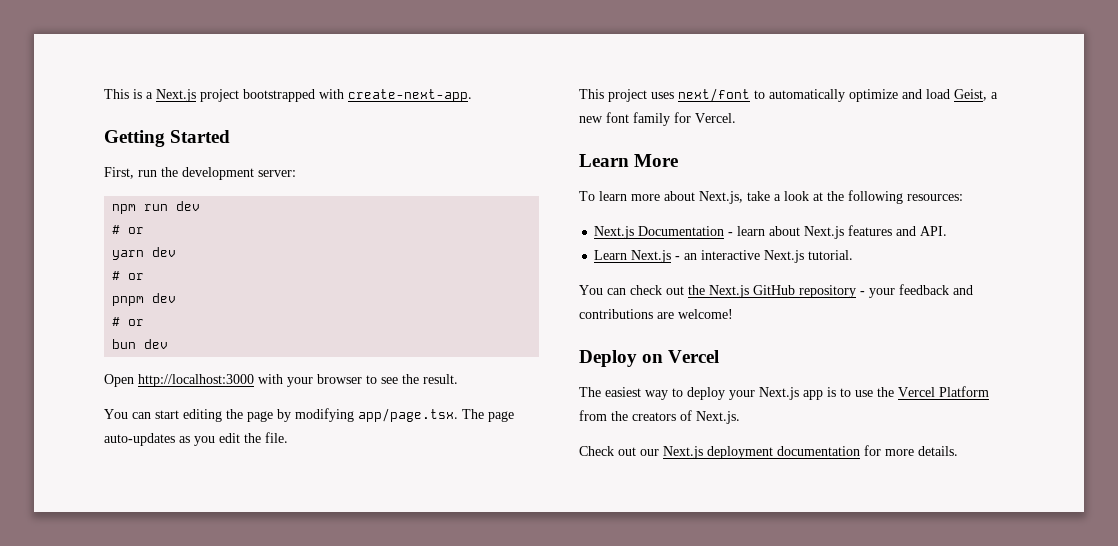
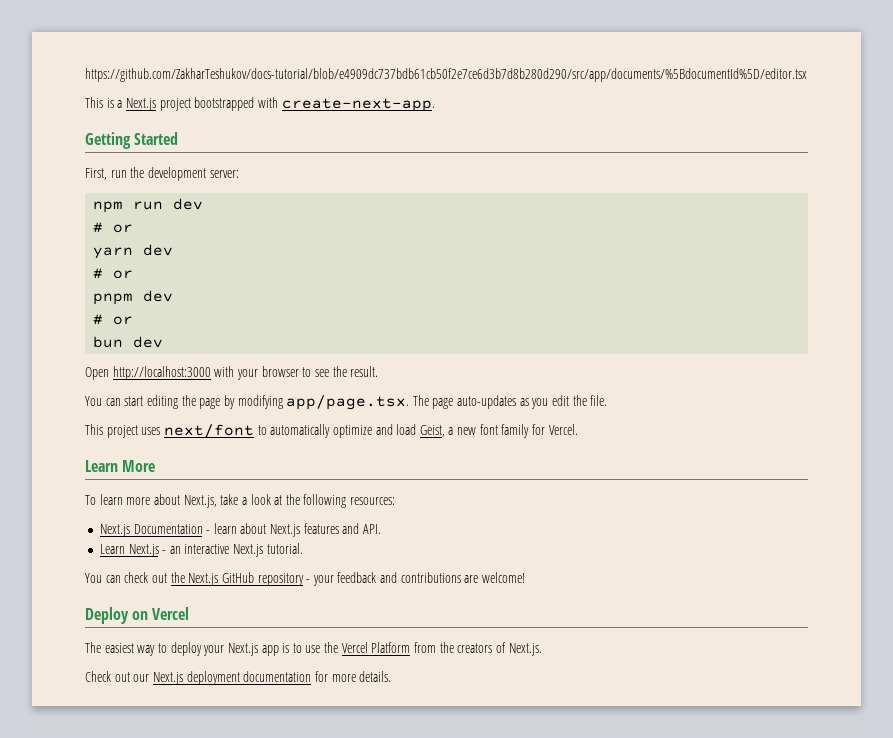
+ https://github.com/ZakharTeshukov/docs-tutorial/blob/e4909dc737bdb61cb50f2e7ce6d3b7d8b280d290/src/app/documents/%5BdocumentId%5D/editor.tsx

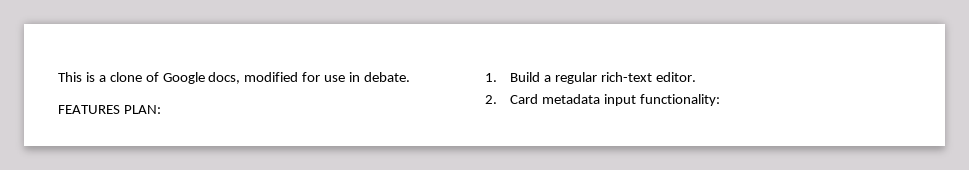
- https://github.com/ZakharTeshukov/docs-tutorial/blob/e4909dc737bdb61cb50f2e7ce6d3b7d8b280d290/src/app/documents/%5BdocumentId%5D/editor.tsx
- This is a Next.js project bootstrapped with create-next-app.
- Getting Started
- First, run the development server:
- npm run dev
- # or
- yarn dev
- # or
- pnpm dev
- # or
- bun dev
- Open http://localhost:3000 with your browser to see the result.
- You can start editing the page by modifying app/page.tsx. The page auto-updates as you edit the file.
- This project uses next/font to automatically optimize and load Geist, a new font family for Vercel.
- Learn More
- To learn more about Next.js, take a look at the following resources:
- Next.js Documentation - learn about Next.js features and API.
- Learn Next.js - an interactive Next.js tutorial.
- You can check out the Next.js GitHub repository - your feedback and contributions are welcome!
- Deploy on Vercel
- The easiest way to deploy your Next.js app is to use the Vercel Platform from the creators of Next.js.
- Check out our Next.js deployment documentation for more details.
+ This is a clone of Google docs, modified for use in debate.
+ FEATURES PLAN:
+ 1. Build a regular rich-text editor.
+ 2. Card metadata input functionality:

